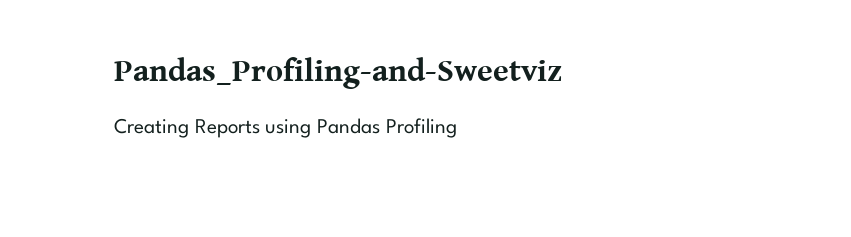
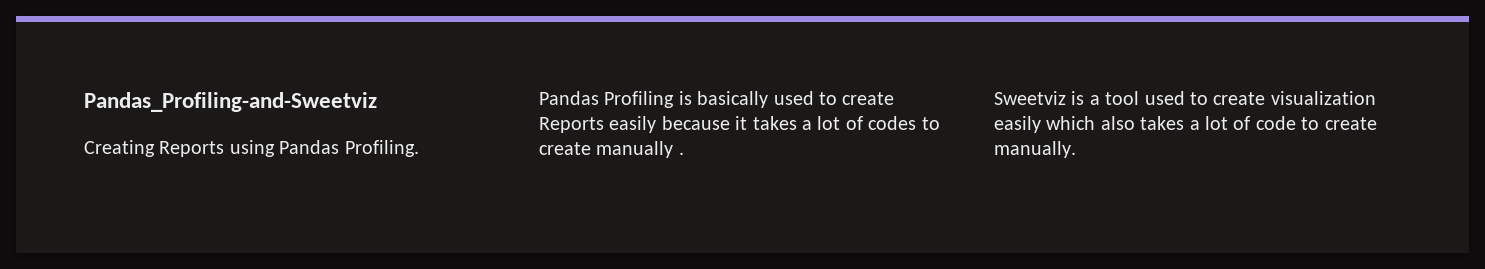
- Creating Reports using Pandas Profiling
+ Creating Reports using Pandas Profiling.
+ Pandas Profiling is basically used to create Reports easily because it takes a lot of codes to create manually .
+ Sweetviz is a tool used to create visualization easily which also takes a lot of code to create manually.

